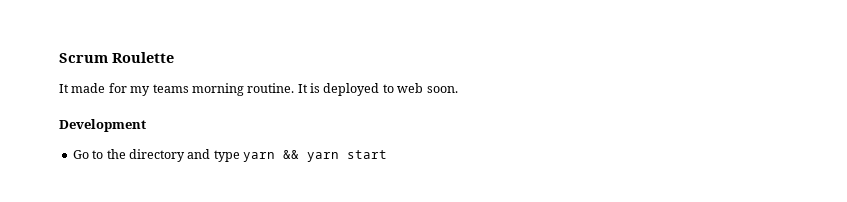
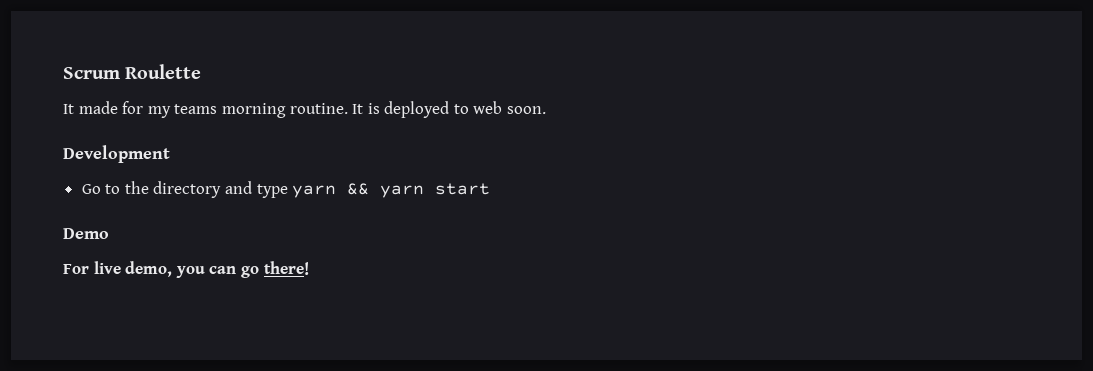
+ Demo
+ For live demo, you can go there!

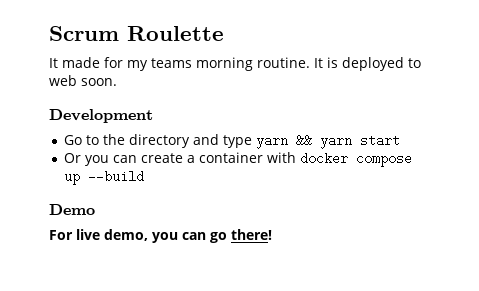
+ Or you can create a container with docker compose up --build

